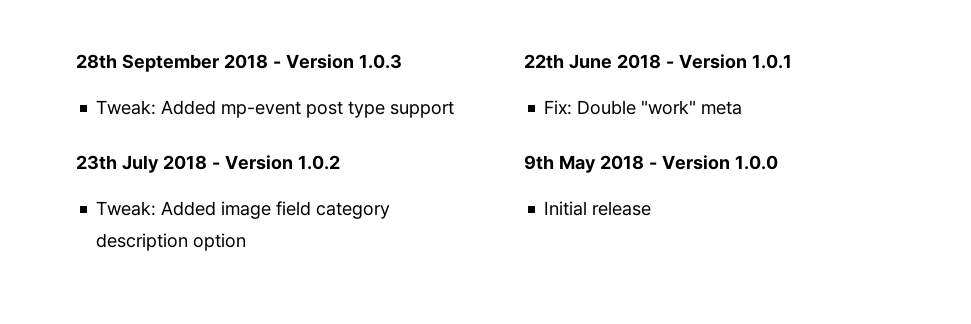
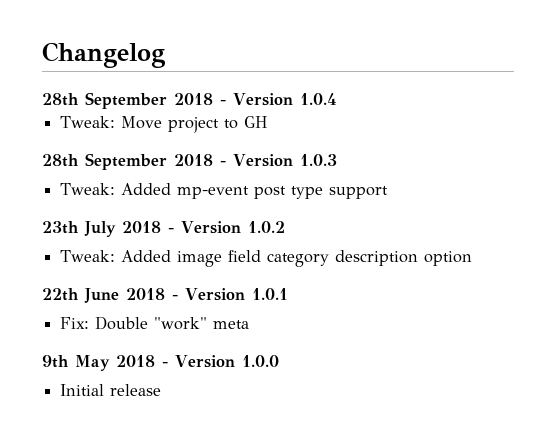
+ Changelog
+ 28th September 2018 - Version 1.0.4
+ Tweak: Move project to GH

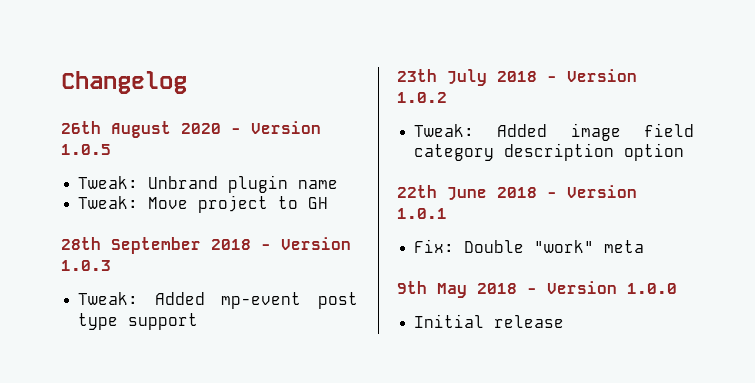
- 28th September 2018 - Version 1.0.4
+ 26th August 2020 - Version 1.0.5
+ Tweak: Unbrand plugin name

